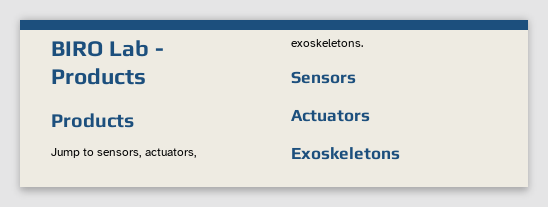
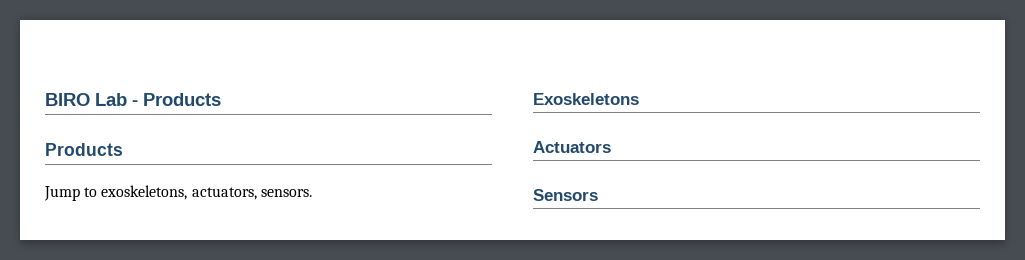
- Jump to sensors, actuators, exoskeletons.
- Sensors
+ Jump to exoskeletons, actuators, sensors.
+ Exoskeletons
- Exoskeletons
+ Sensors

